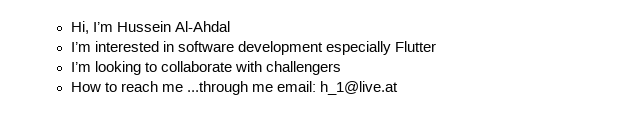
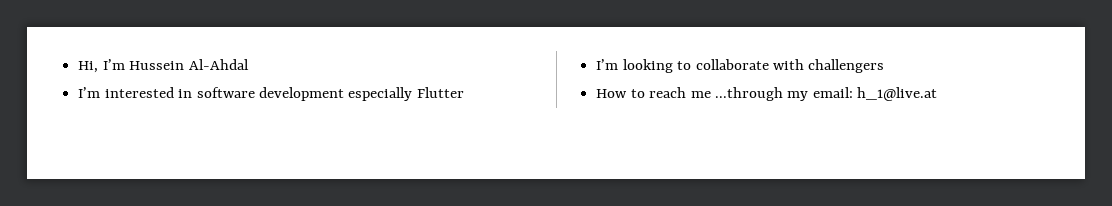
- How to reach me ...through me email: h_1@live.at
+ How to reach me ...through my email: h_1@live.at

